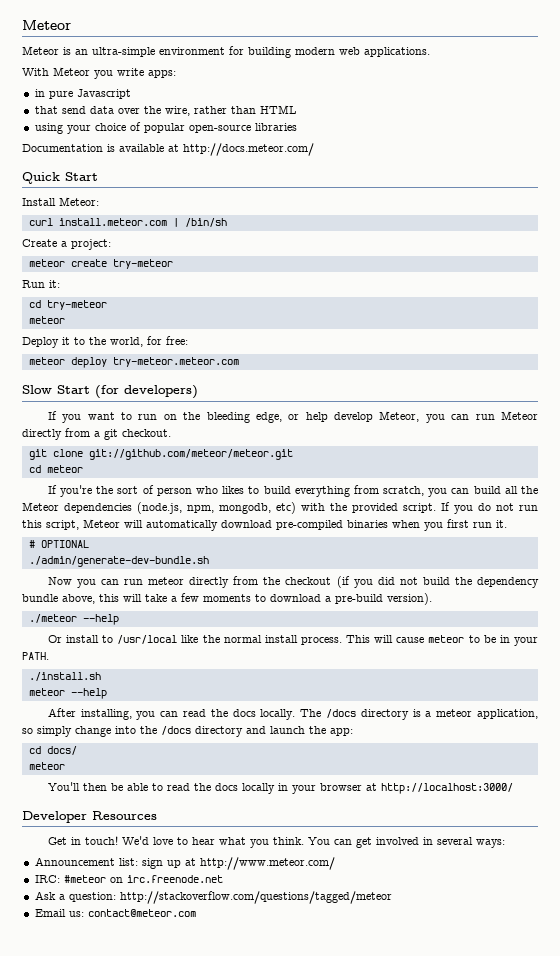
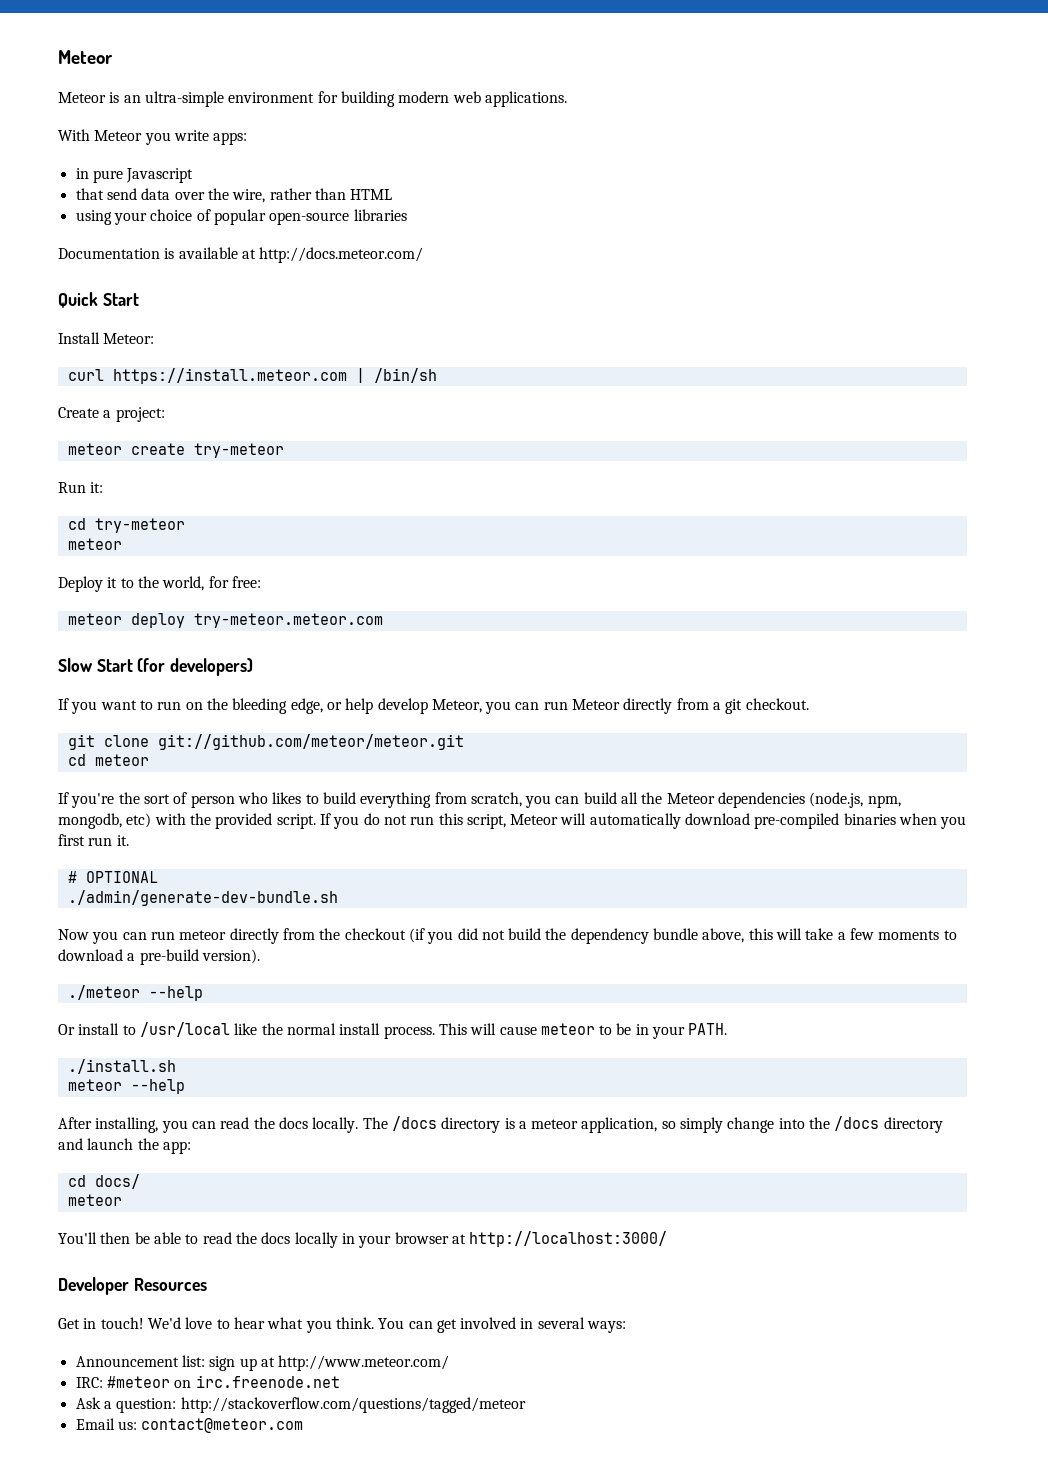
- curl install.meteor.com | /bin/sh
+ curl https://install.meteor.com | /bin/sh

